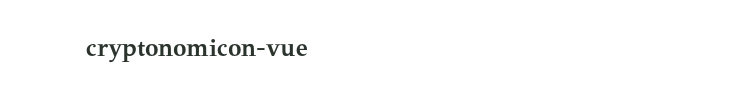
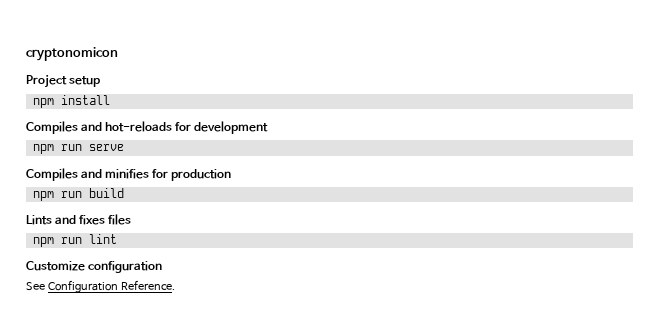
- cryptonomicon-vue
+ cryptonomicon
+ Project setup
+ npm install
+ Compiles and hot-reloads for development
+ npm run serve
+ Compiles and minifies for production
+ npm run build
+ Lints and fixes files
+ npm run lint
+ Customize configuration
+ See Configuration Reference.

